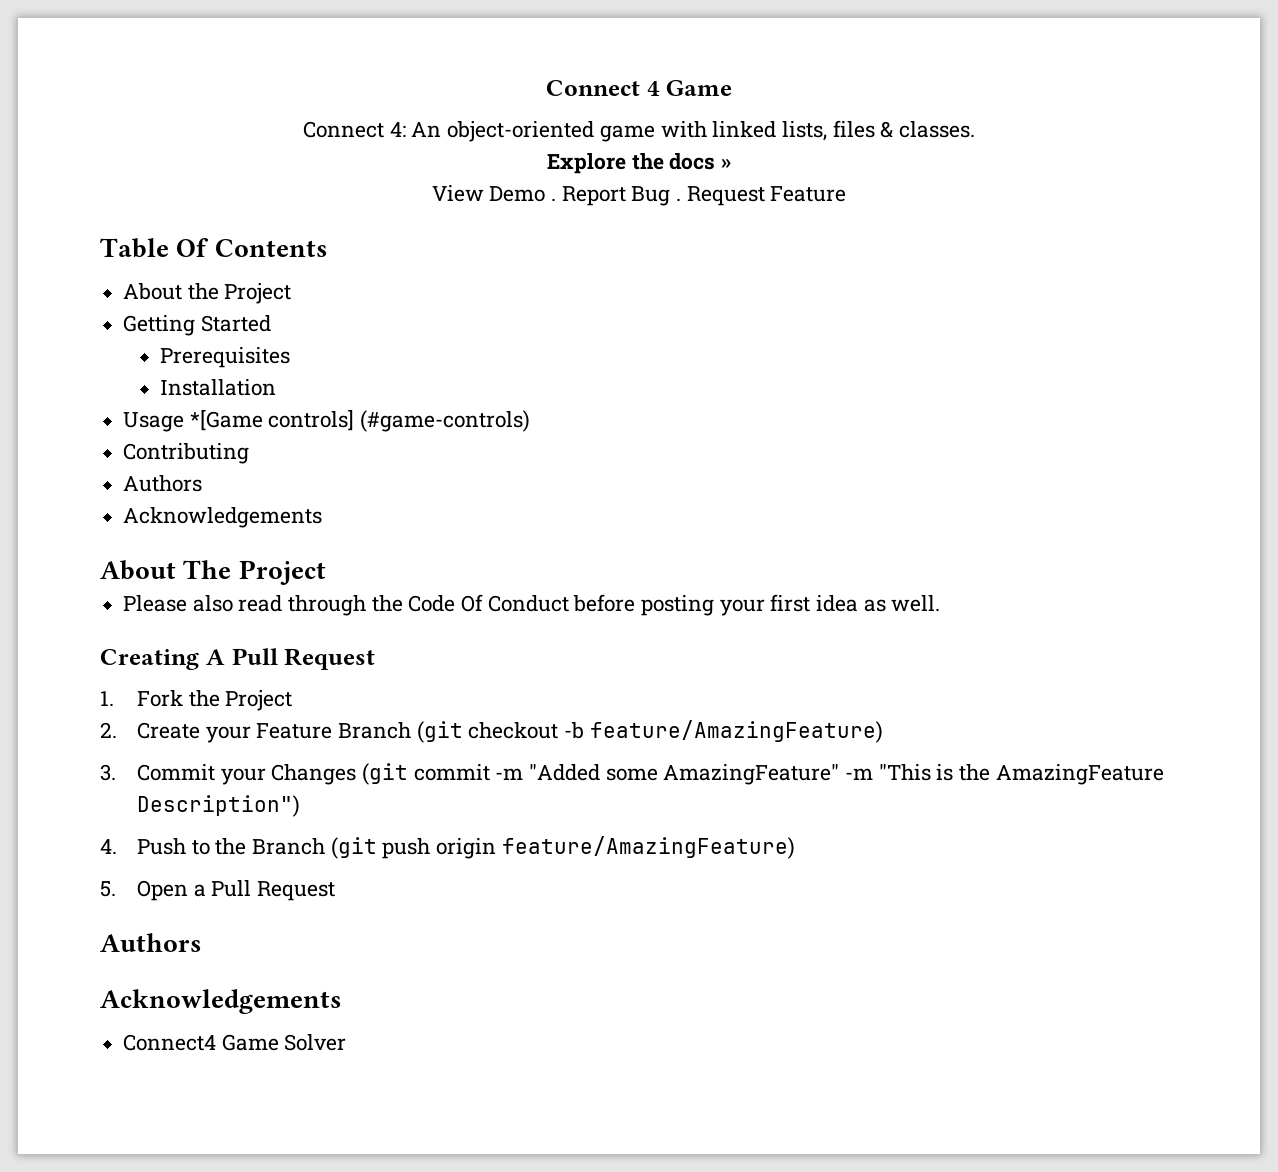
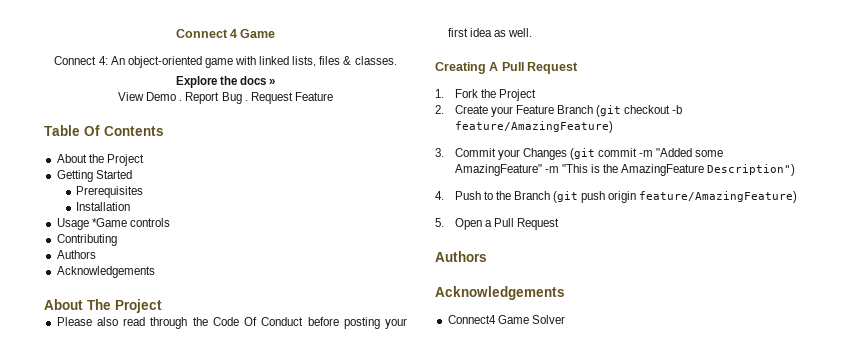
- Usage *[Game controls] (#game-controls)
+ Usage *Game controls

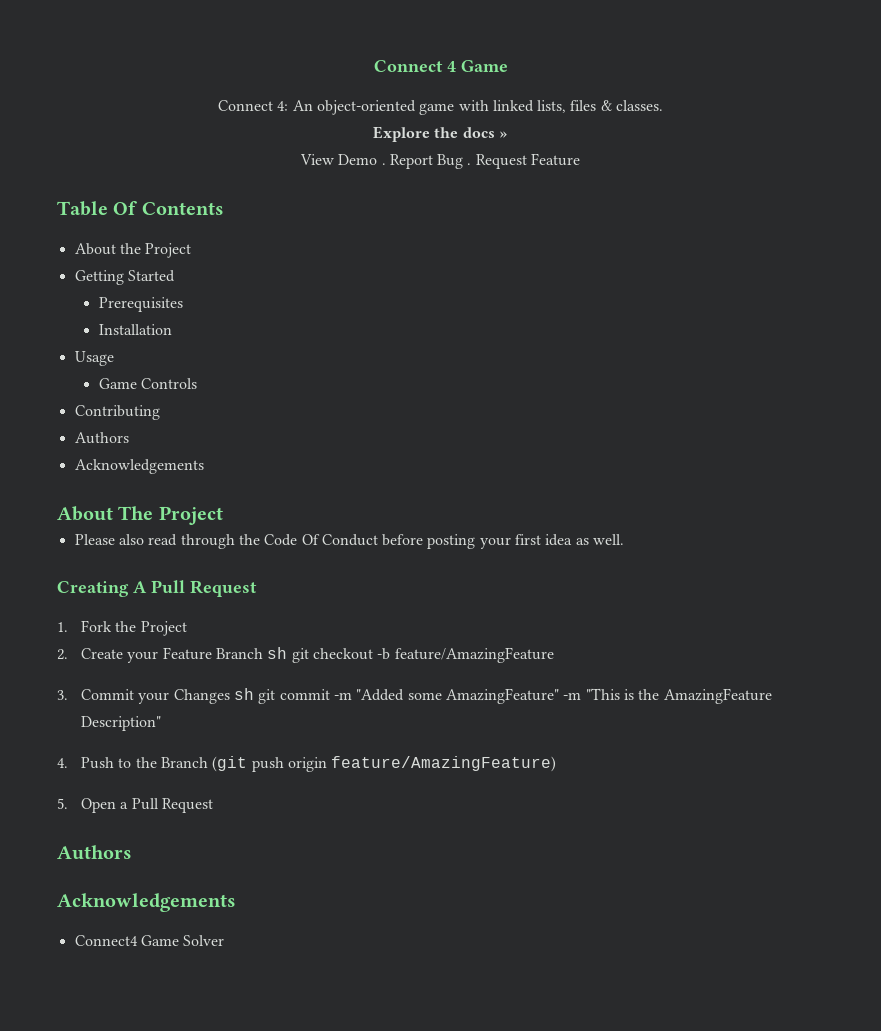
- Usage *Game controls
+ Usage
+ Game Controls
- 2. Create your Feature Branch (git checkout -b feature/AmazingFeature)
+ 2. Create your Feature Branch sh git checkout -b feature/AmazingFeature
- 3. Commit your Changes (git commit -m "Added some AmazingFeature" -m "This is the AmazingFeature Description")
+ 3. Commit your Changes sh git commit -m "Added some AmazingFeature" -m "This is the AmazingFeature Description"

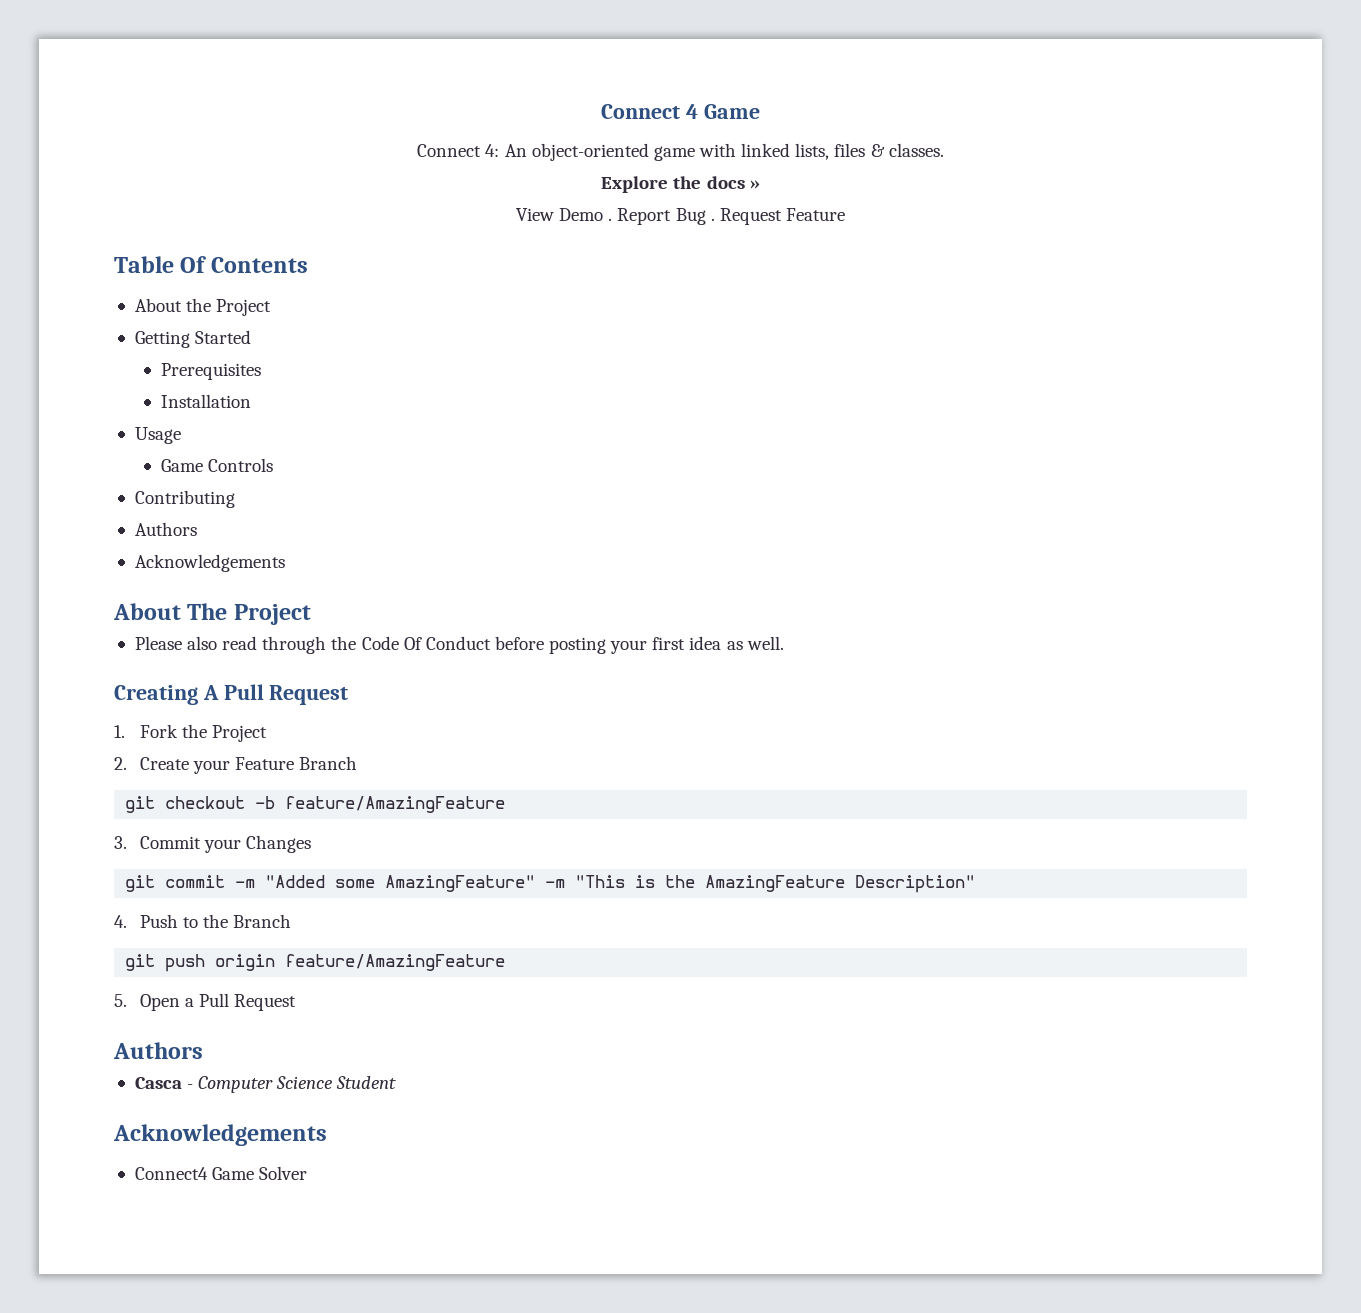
- 2. Create your Feature Branch sh git checkout -b feature/AmazingFeature
+ 2. Create your Feature Branch
+ git checkout -b feature/AmazingFeature
- 3. Commit your Changes sh git commit -m "Added some AmazingFeature" -m "This is the AmazingFeature Description"
+ 3. Commit your Changes
+ git commit -m "Added some AmazingFeature" -m "This is the AmazingFeature Description"
- 4. Push to the Branch (git push origin feature/AmazingFeature)
+ 4. Push to the Branch
+ git push origin feature/AmazingFeature
+ Casca - Computer Science Student

